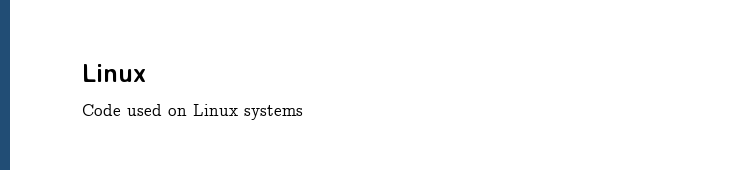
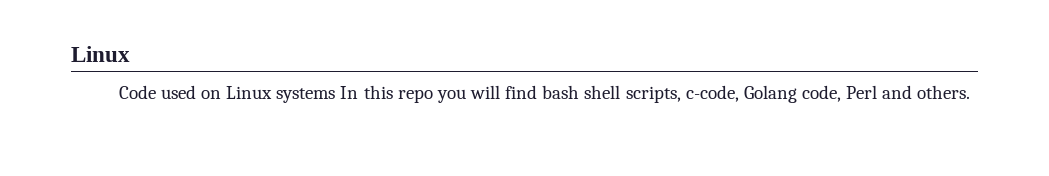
- Code used on Linux systems
+ Code used on Linux systems In this repo you will find bash shell scripts, c-code, Golang code, Perl and others.

